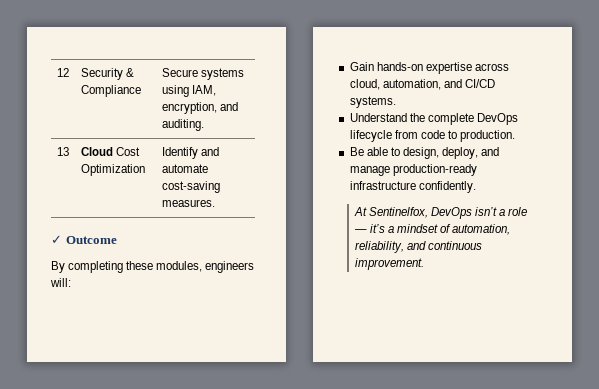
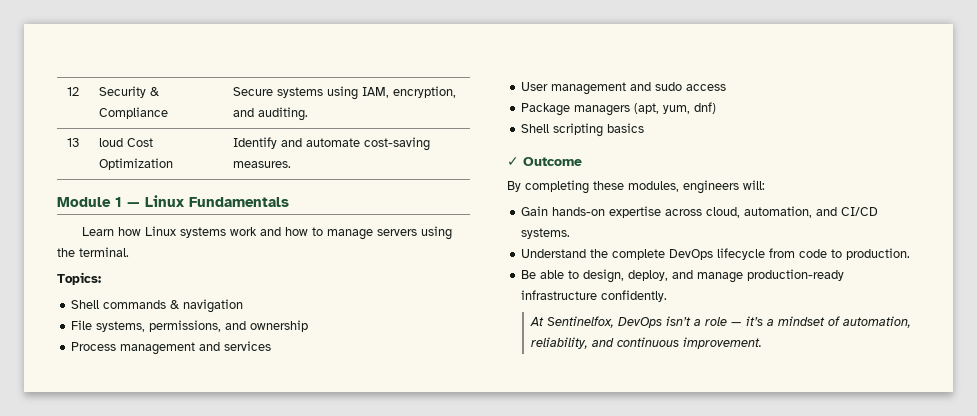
- 13 | Cloud Cost Optimization | Identify and automate cost-saving measures.
+ 13 | loud Cost Optimization | Identify and automate cost-saving measures.
+ Module 1 — Linux Fundamentals
+ Learn how Linux systems work and how to manage servers using the terminal.
+ Topics:
+ Shell commands & navigation
+ File systems, permissions, and ownership
+ Process management and services
+ User management and sudo access
+ Package managers (apt, yum, dnf)
+ Shell scripting basics

